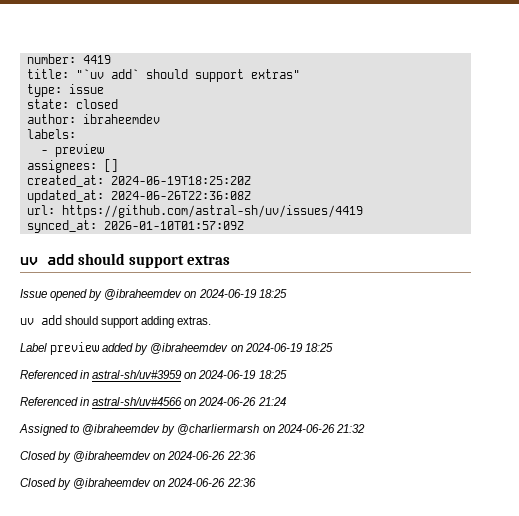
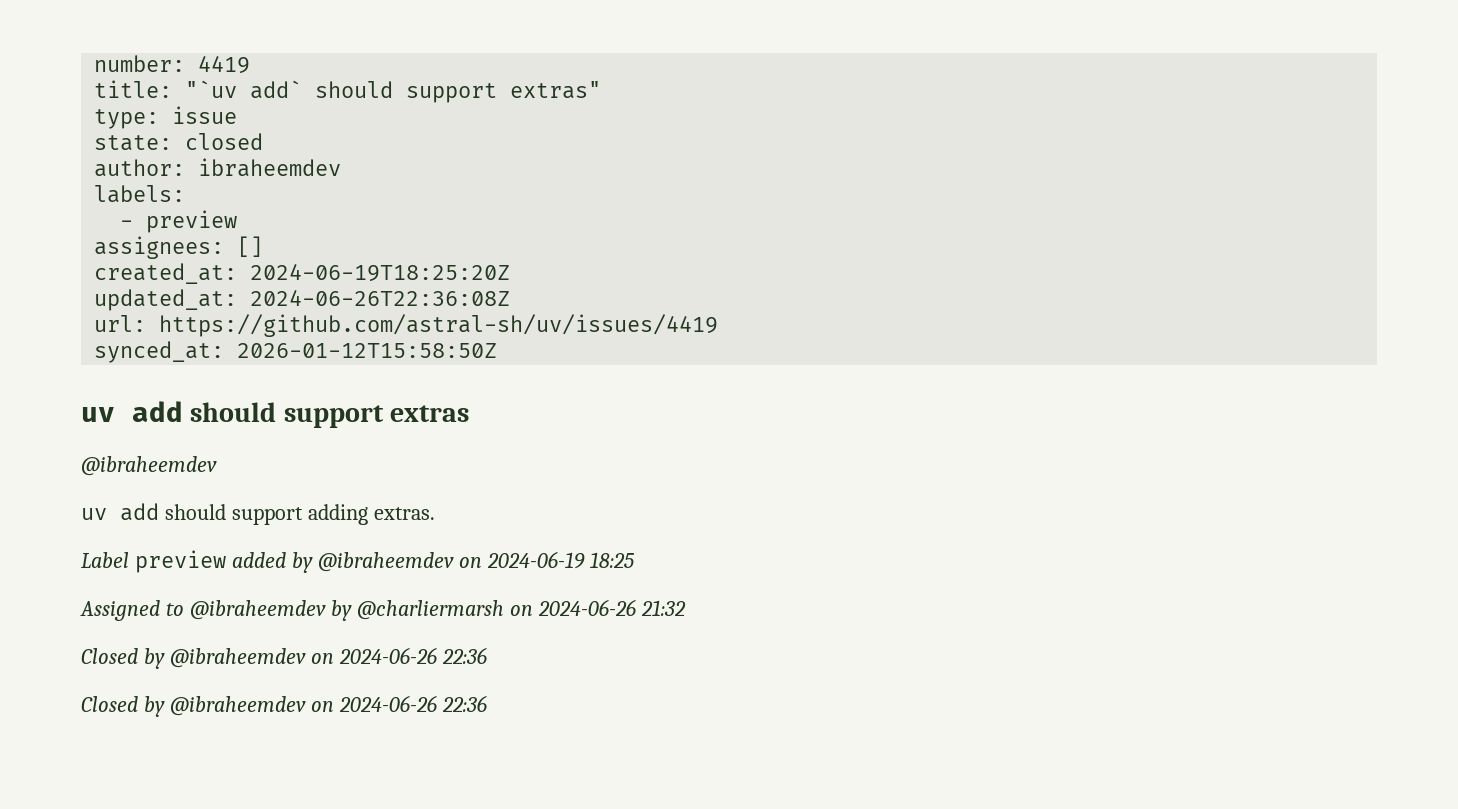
- synced_at: 2026-01-10T01:57:09Z
+ synced_at: 2026-01-12T15:58:50Z
  uv add should support extras
- Issue opened by @ibraheemdev on 2024-06-19 18:25
+ @ibraheemdev
- Referenced in astral-sh/uv#3959 on 2024-06-19 18:25
- Referenced in astral-sh/uv#4566 on 2024-06-26 21:24

